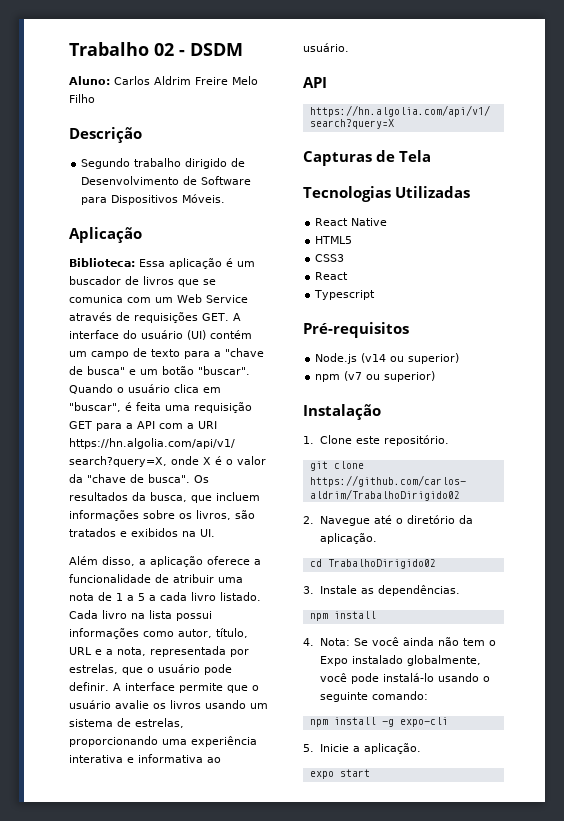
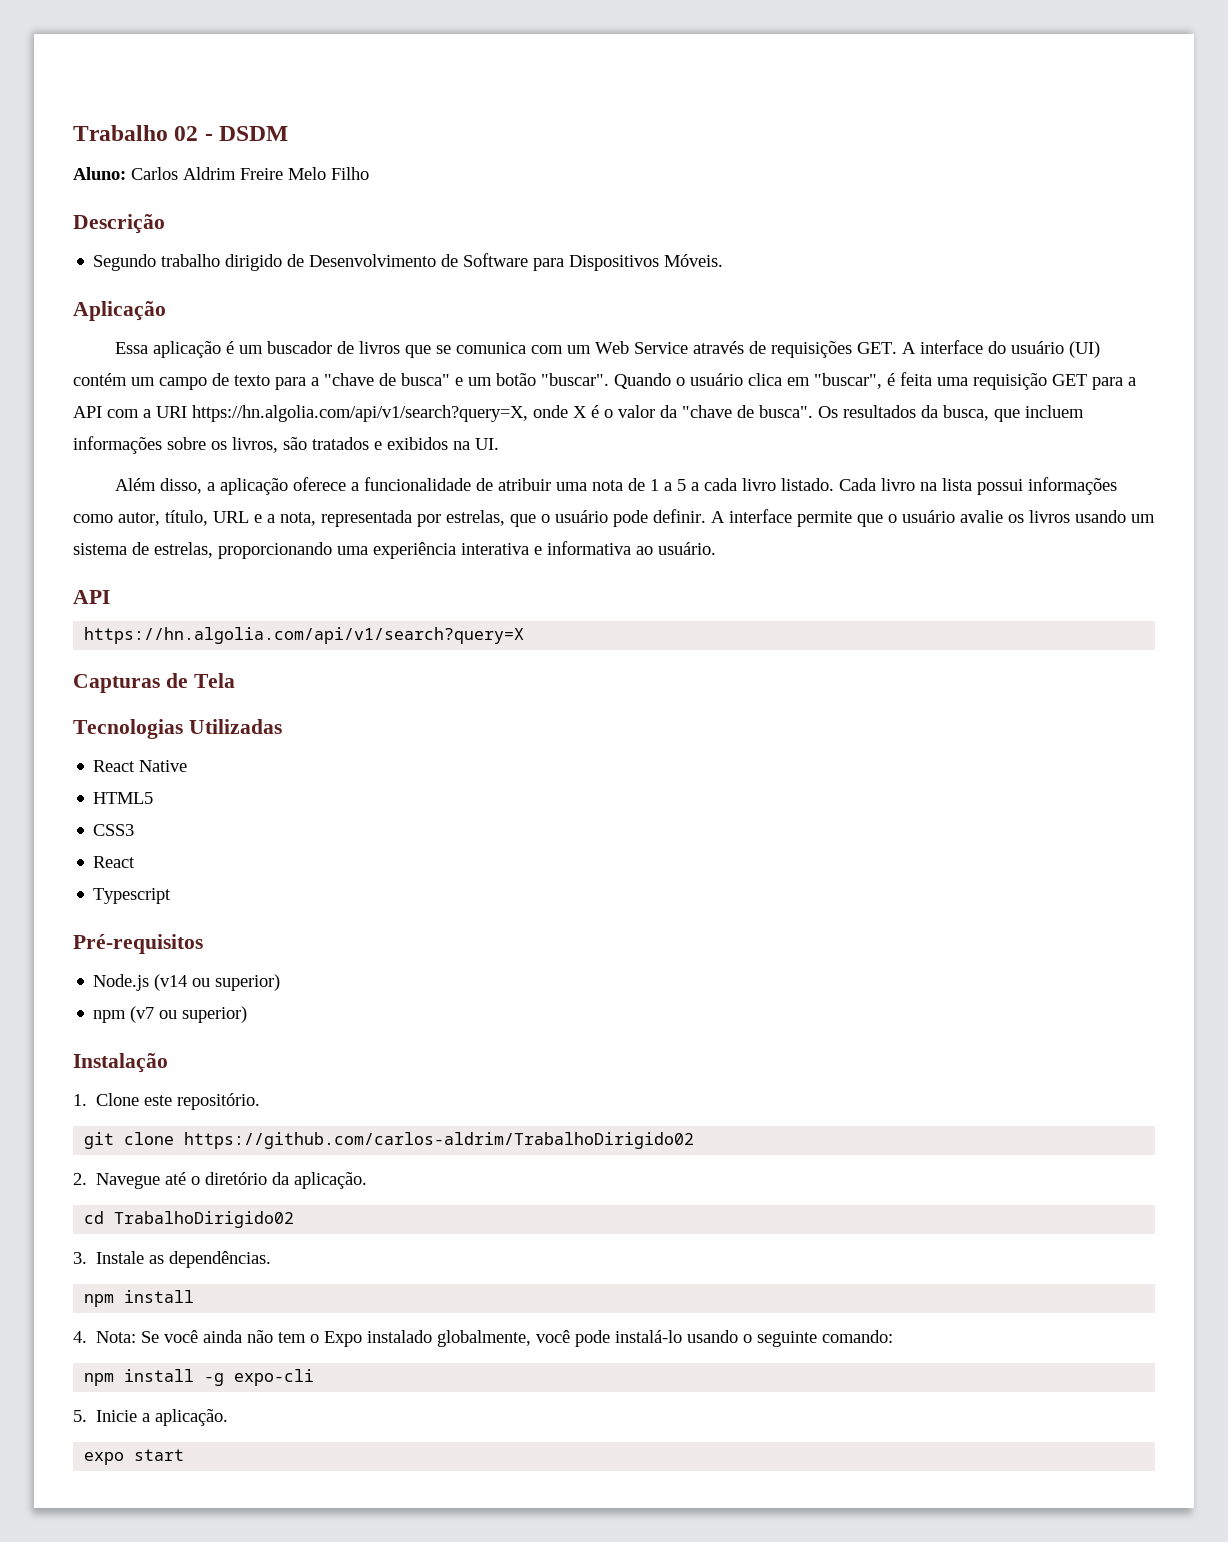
- Biblioteca: Essa aplicação é um buscador de livros que se comunica com um Web Service através de requisições GET. A interface do usuário (UI) contém um campo de texto para a "chave de busca" e um botão "buscar".
+ Essa aplicação é um buscador de livros que se comunica com um Web Service através de requisições GET. A interface do usuário (UI) contém um campo de texto para a "chave de busca" e um botão "buscar".

